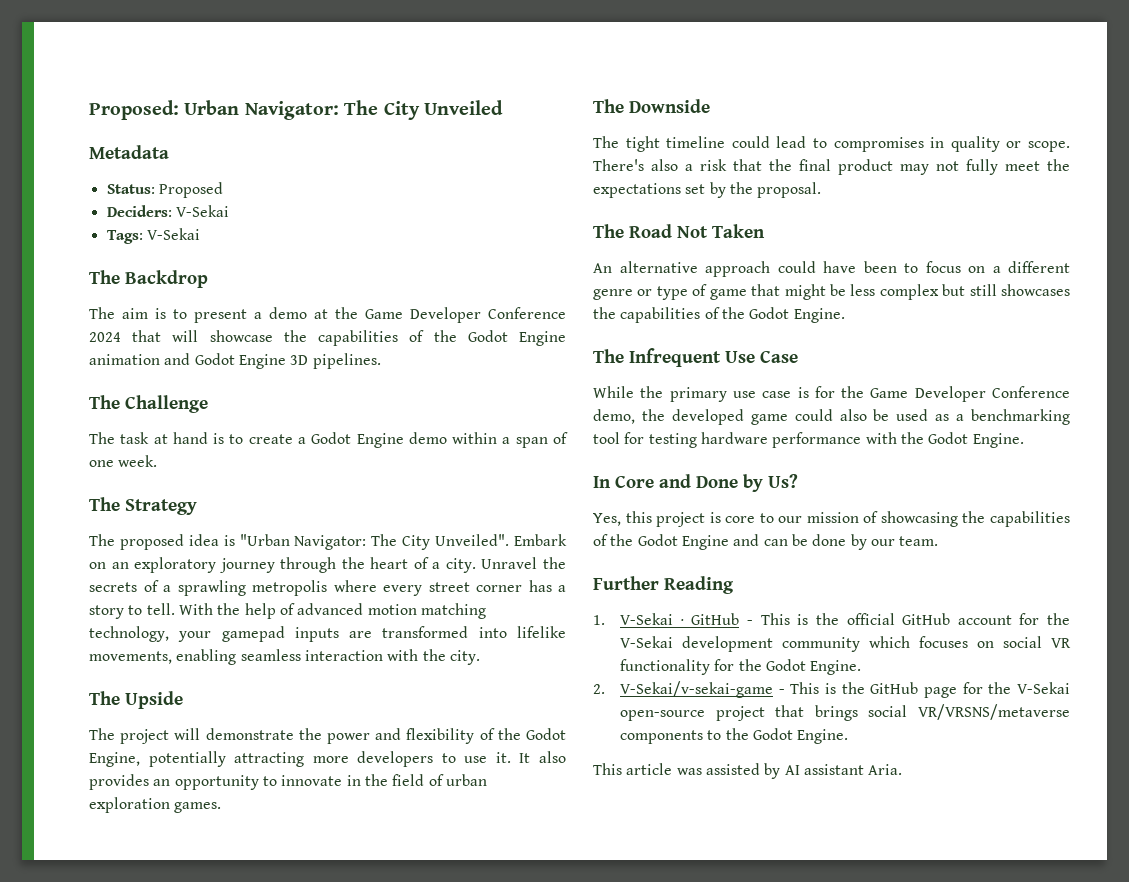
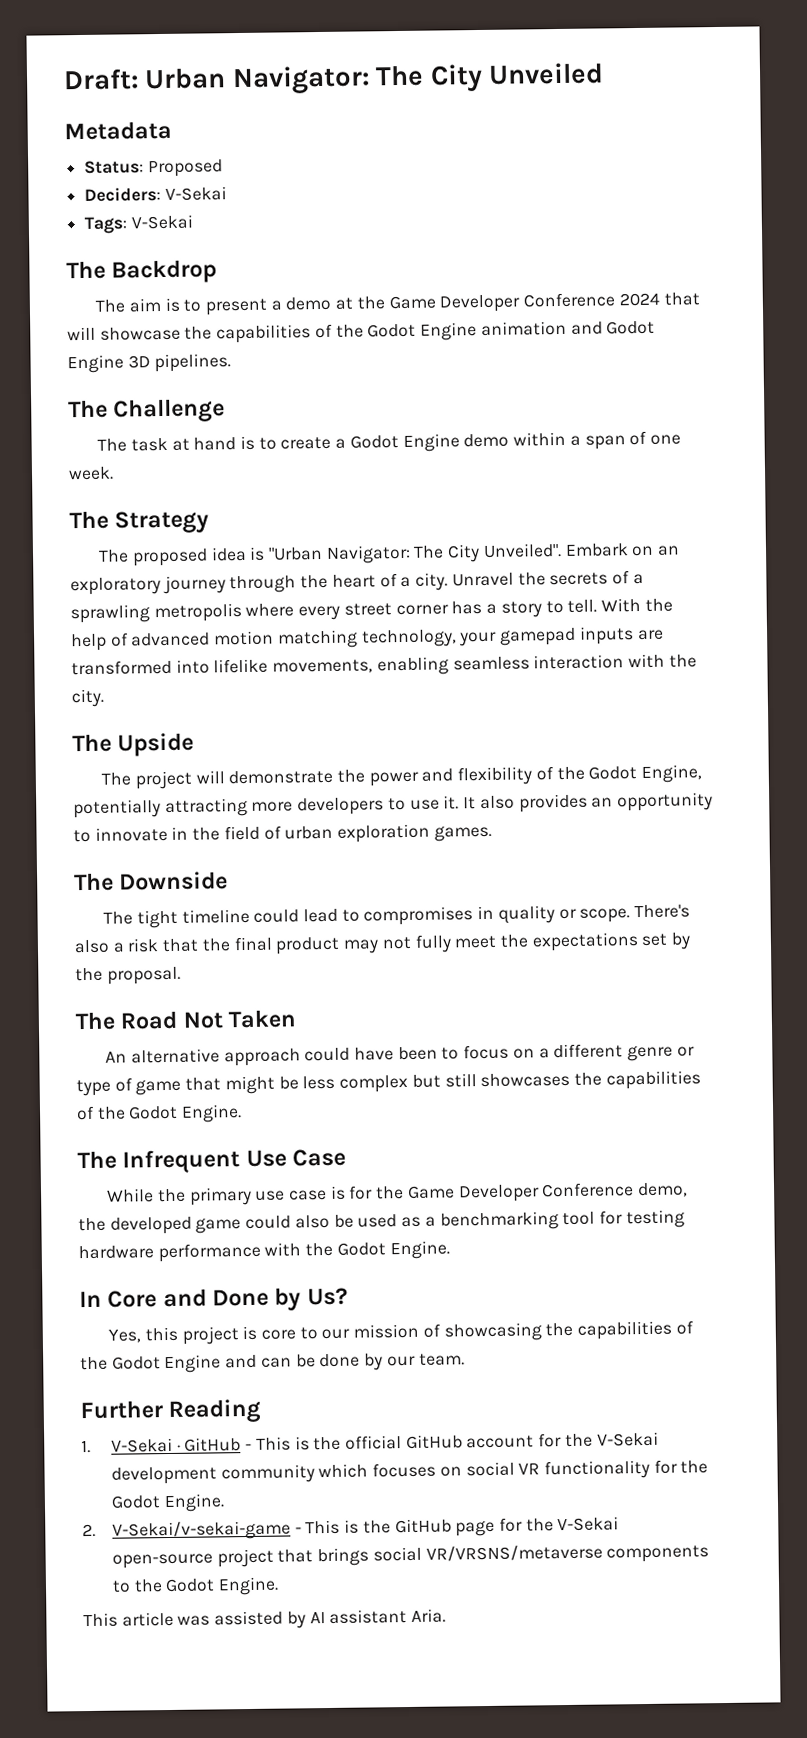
- Proposed: Urban Navigator: The City Unveiled
+ Draft: Urban Navigator: The City Unveiled

